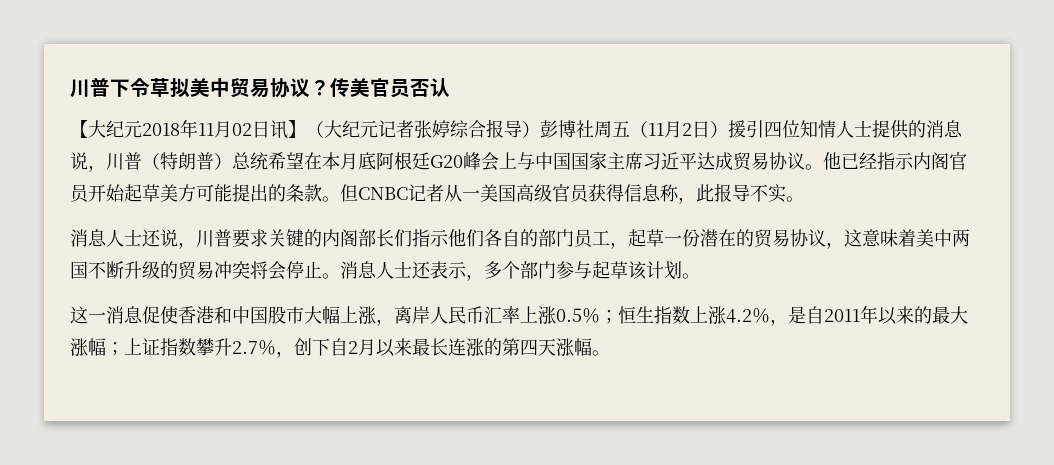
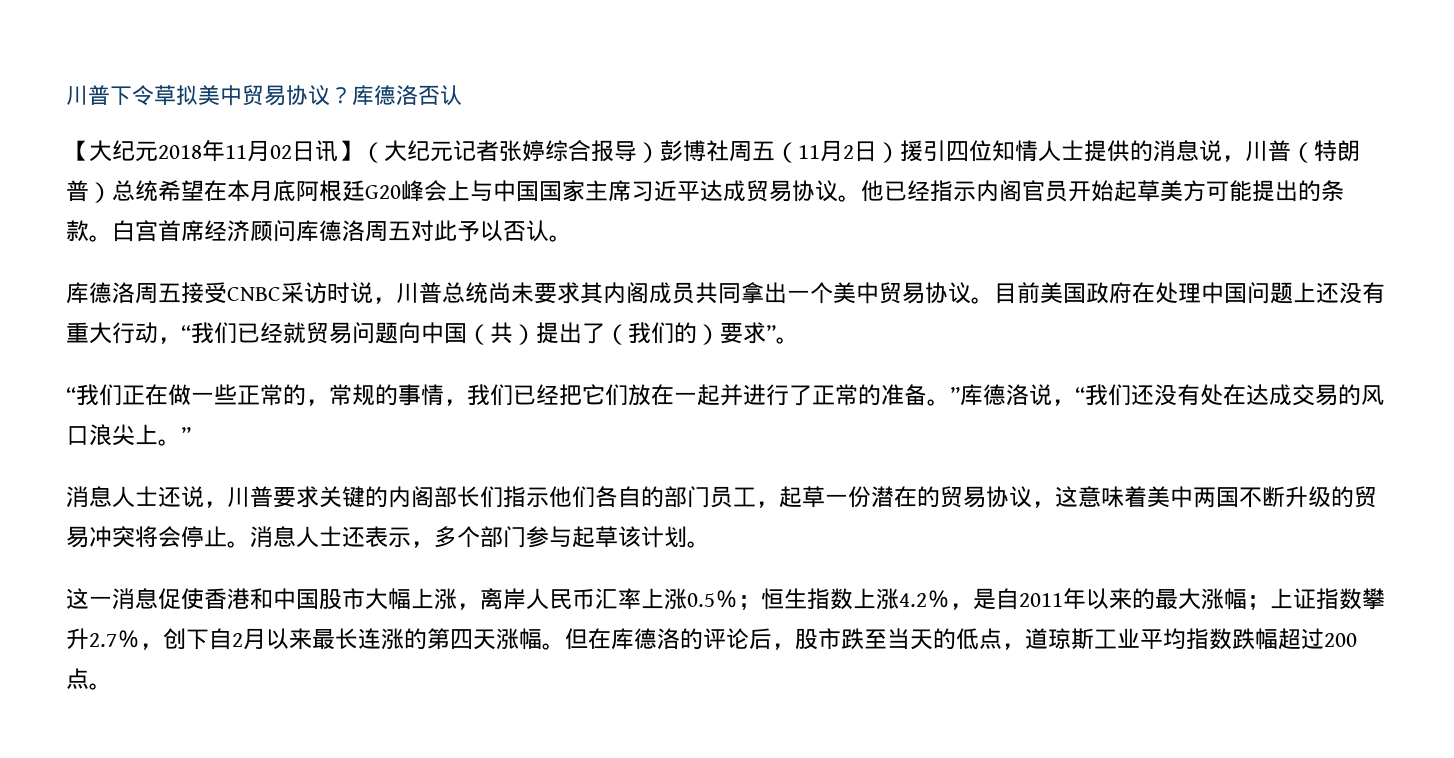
- 传美官员否认
+ 库德洛否认
- 但CNBC记者从一美国高级官员获得信息称，此报导不实。
+ 白宫首席经济顾问库德洛周五对此予以否认。
+ 库德洛周五接受CNBC采访时说，川普总统尚未要求其内阁成员共同拿出一个美中贸易协议。目前美国政府在处理中国问题上还没有重大行动，“我们已经就贸易问题向中国（共）提出了（我们的）要求”。
+ “我们正在做一些正常的，常规的事情，我们已经把它们放在一起并进行了正常的准备。”库德洛说，“我们还没有处在达成交易的风口浪尖上。”
+ 但在库德洛的评论后，股市跌至当天的低点，道琼斯工业平均指数跌幅超过200点。

